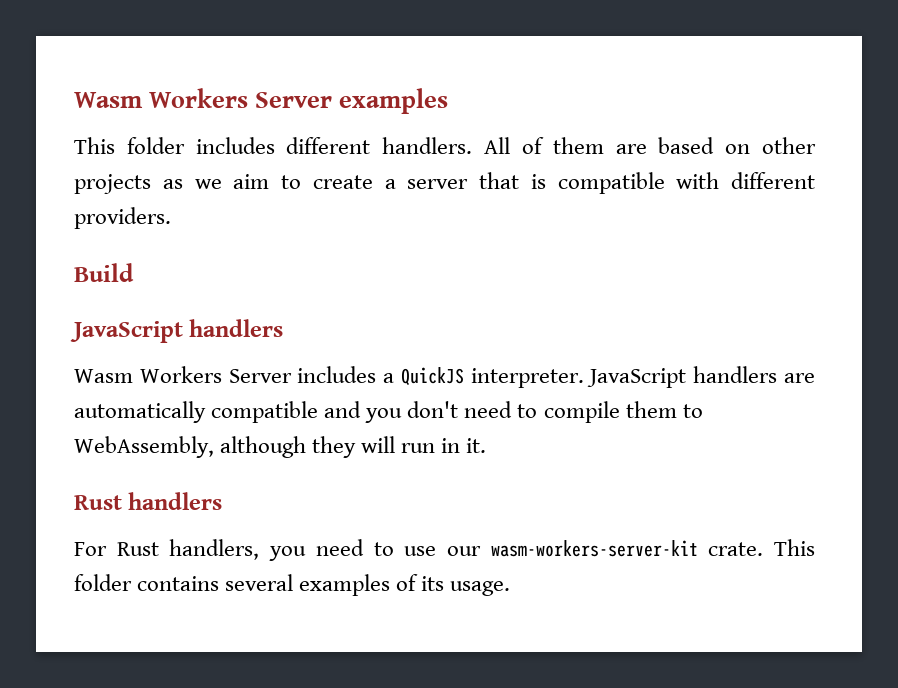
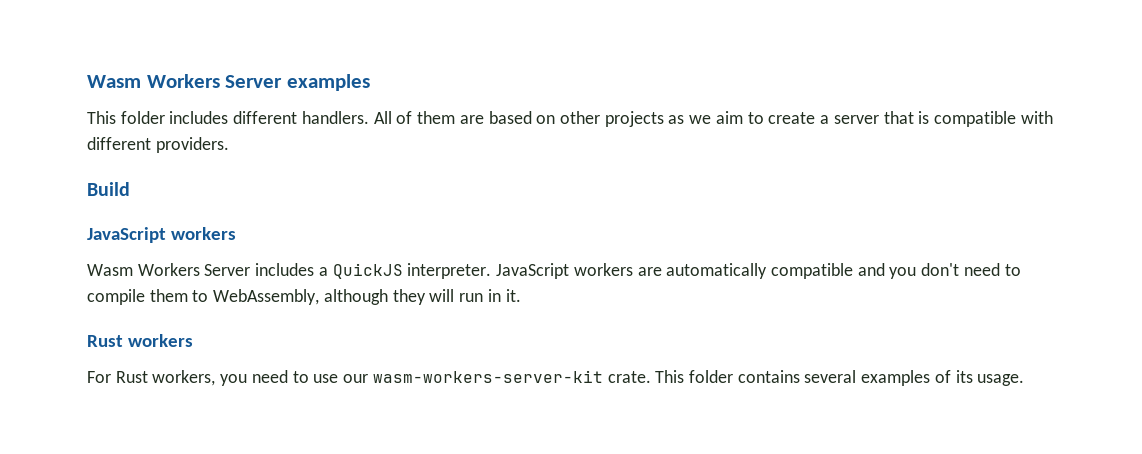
  Build
- JavaScript handlers
+ JavaScript workers
- JavaScript handlers are automatically compatible and you don't need to compile them to WebAssembly, although they will run in it.
+ JavaScript workers are automatically compatible and you don't need to compile them to WebAssembly, although they will run in it.
- Rust handlers
+ Rust workers
- For Rust handlers, you need to use our wasm-workers-server-kit crate.
+ For Rust workers, you need to use our wasm-workers-server-kit crate.

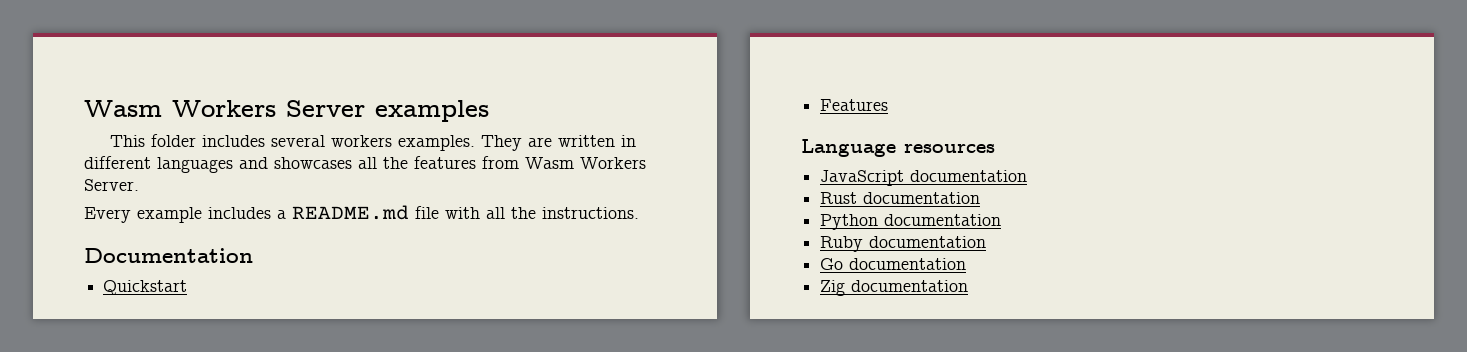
- This folder includes different handlers. All of them are based on other projects as we aim to create a server that is compatible with different providers.
- Build
- JavaScript workers
- Wasm Workers Server includes a QuickJS interpreter. JavaScript workers are automatically compatible and you don't need to compile them to WebAssembly, although they will run in it.
- Rust workers
- For Rust workers, you need to use our wasm-workers-server-kit crate. This folder contains several examples of its usage.
+ This folder includes several workers examples. They are written in different languages and showcases all the features from Wasm Workers Server.
+ Every example includes a README.md file with all the instructions.
+ Documentation
+ Quickstart
+ Features
+ Language resources
+ JavaScript documentation
+ Rust documentation
+ Python documentation
+ Ruby documentation
+ Go documentation
+ Zig documentation

